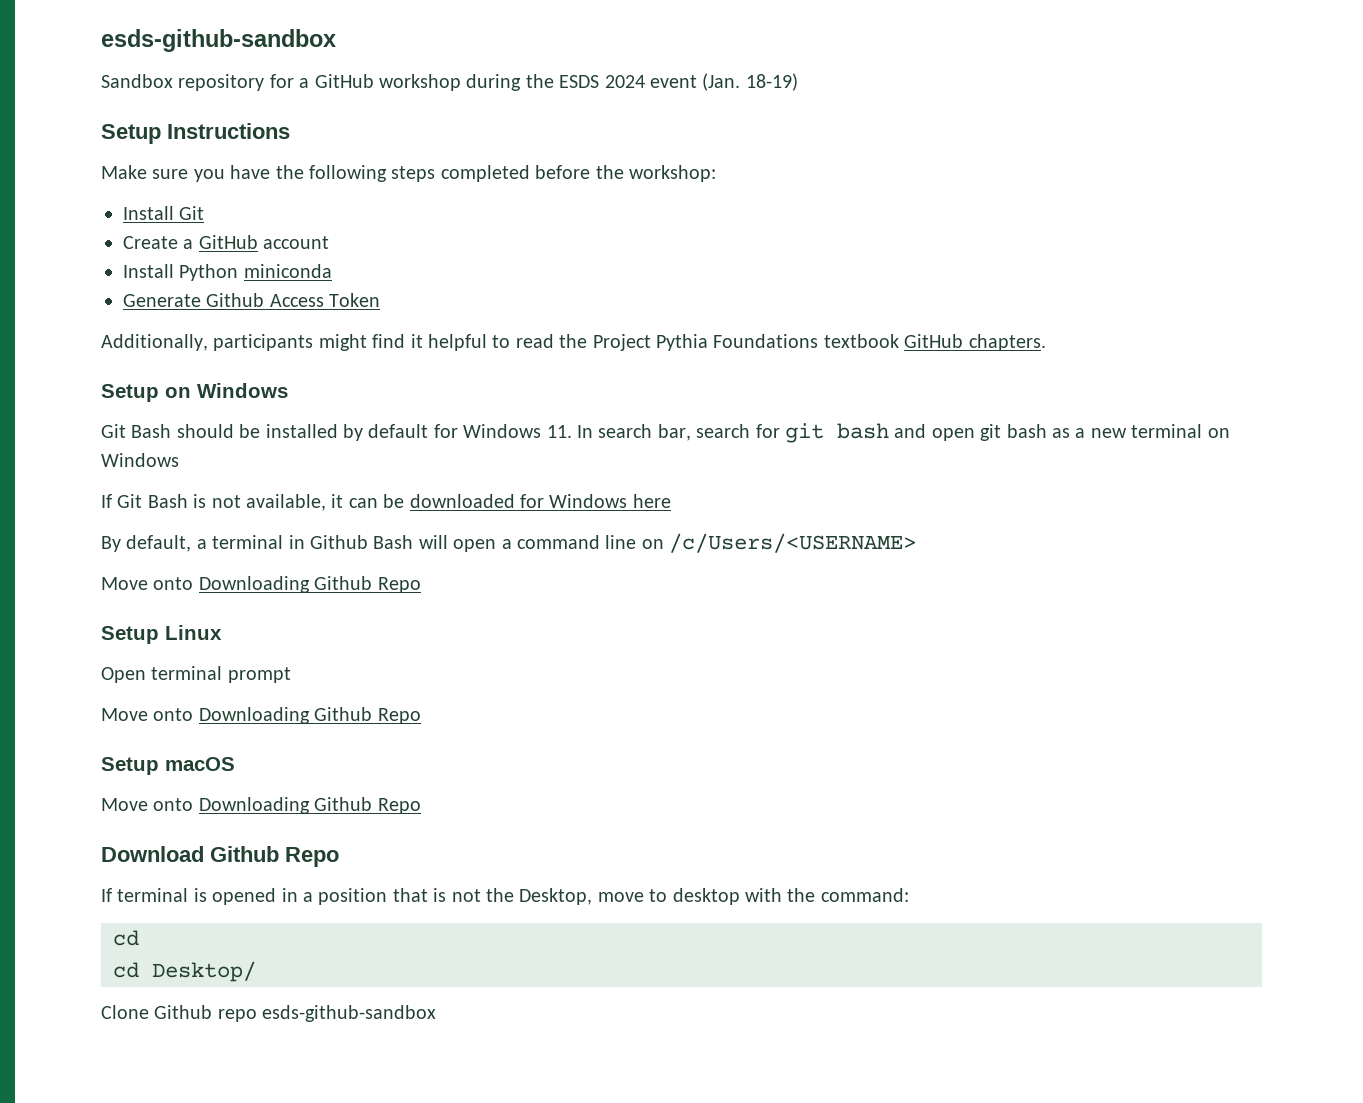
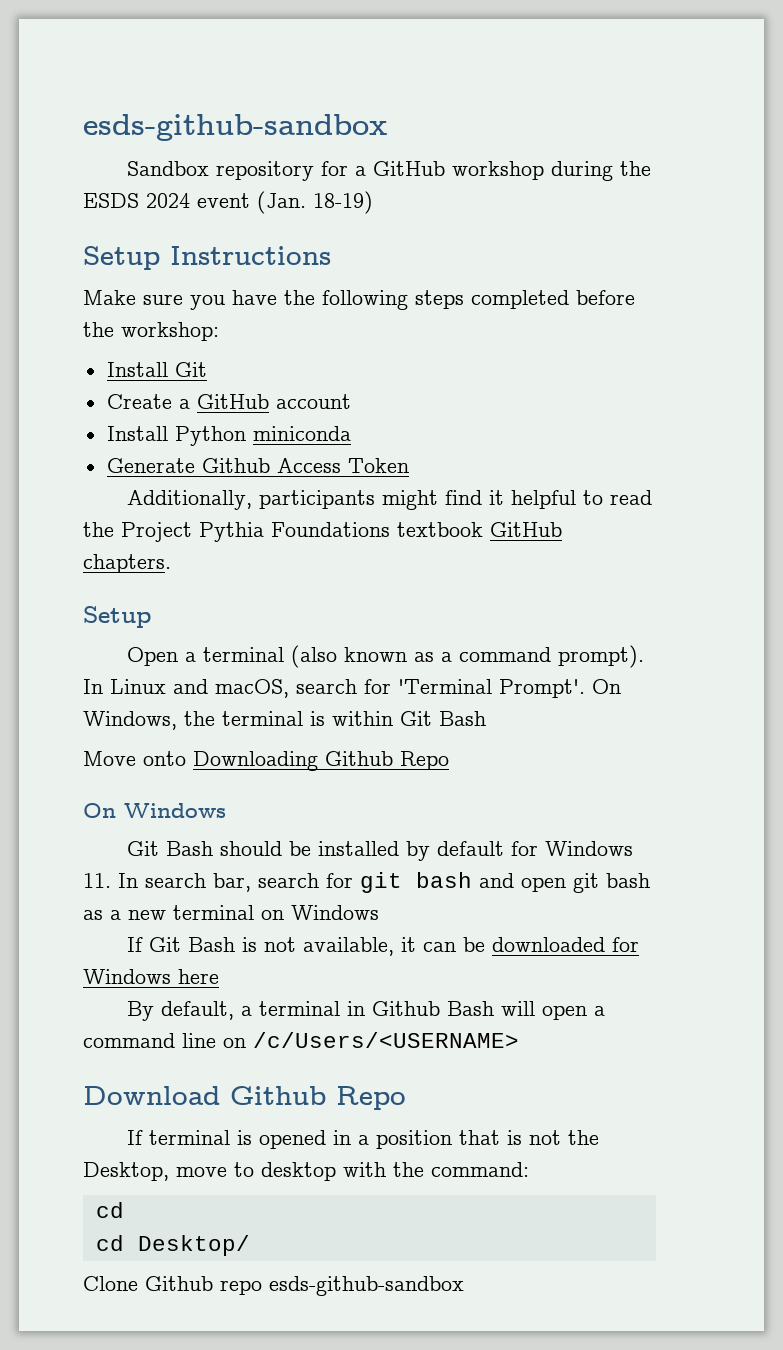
  Additionally, participants might find it helpful to read the Project Pythia Foundations textbook GitHub chapters.
- Setup on Windows
+ Setup
+ Open a terminal (also known as a command prompt). In Linux and macOS, search for 'Terminal Prompt'. On Windows, the terminal is within Git Bash
+ Move onto Downloading Github Repo
+ On Windows
  By default, a terminal in Github Bash will open a command line on /c/Users/<USERNAME>
- Move onto Downloading Github Repo
- Setup Linux
- Open terminal prompt
- Move onto Downloading Github Repo
- Setup macOS
- Move onto Downloading Github Repo

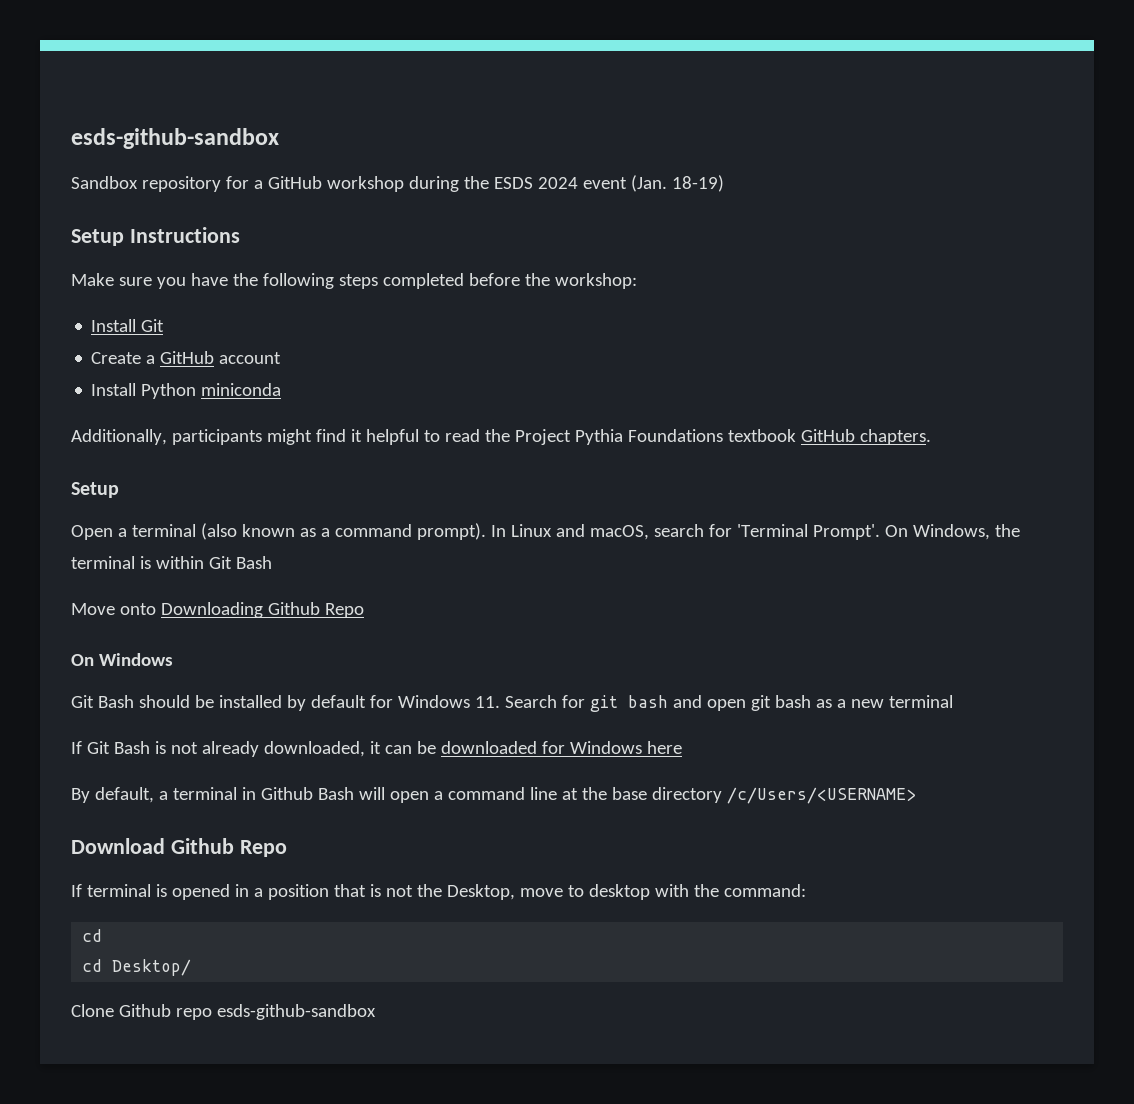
- Generate Github Access Token
- Git Bash should be installed by default for Windows 11. In search bar, search for git bash and open git bash as a new terminal on Windows
+ Git Bash should be installed by default for Windows 11. Search for git bash and open git bash as a new terminal
- If Git Bash is not available, it can be downloaded for Windows here
+ If Git Bash is not already downloaded, it can be downloaded for Windows here
- By default, a terminal in Github Bash will open a command line on /c/Users/<USERNAME>
+ By default, a terminal in Github Bash will open a command line at the base directory /c/Users/<USERNAME>

